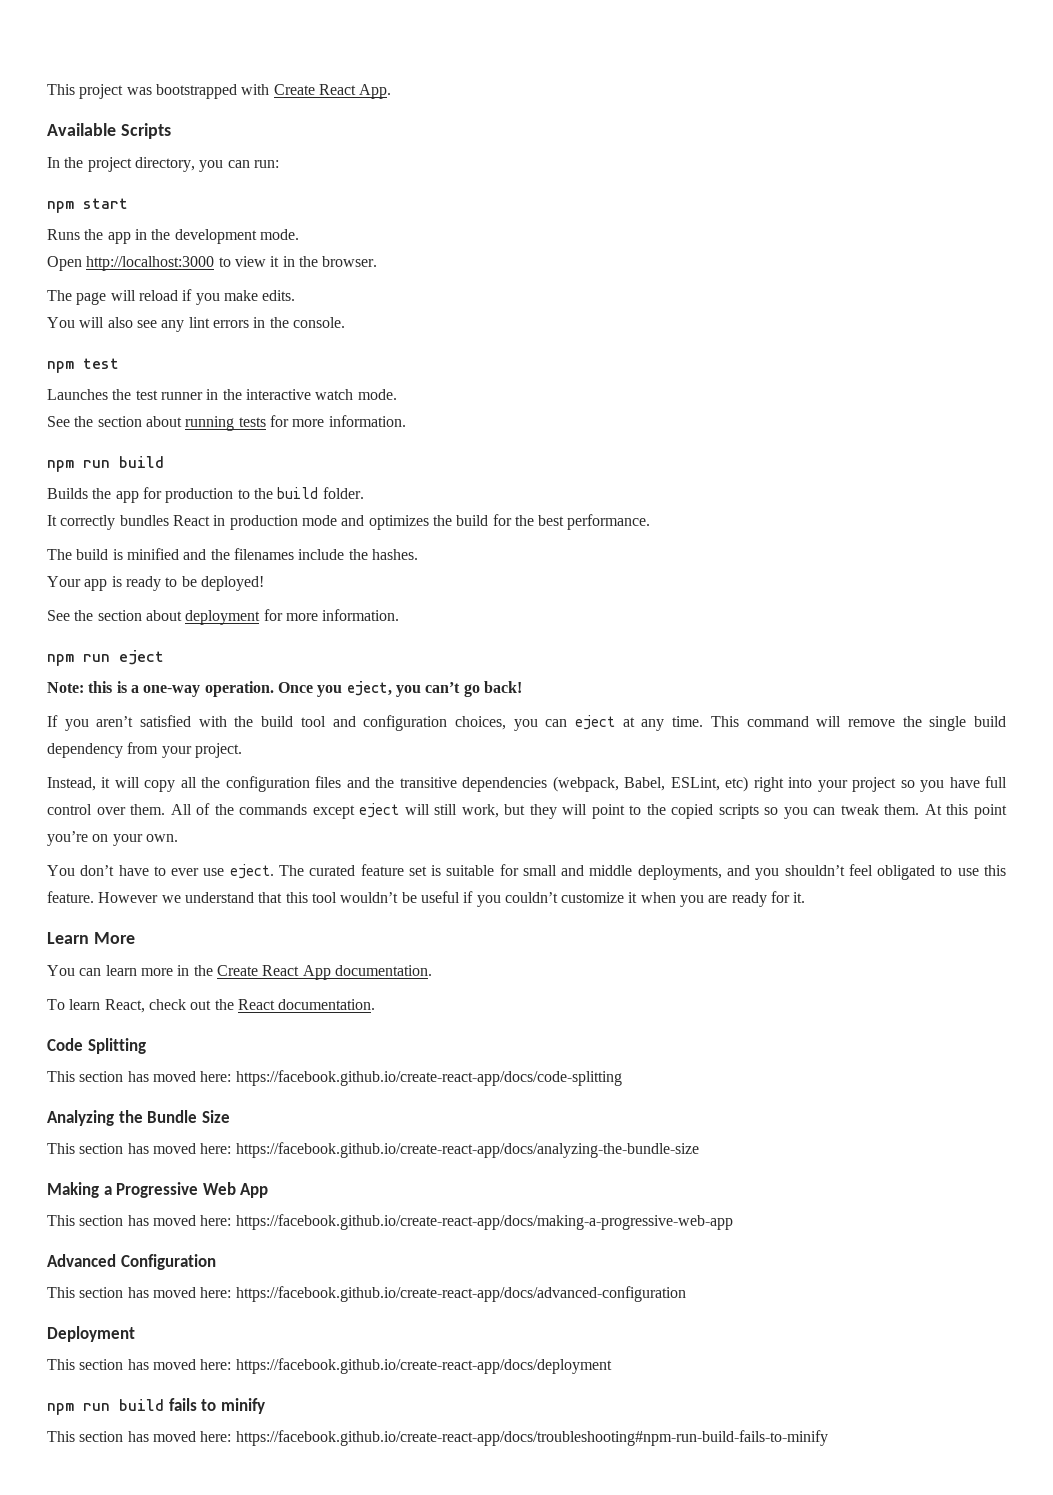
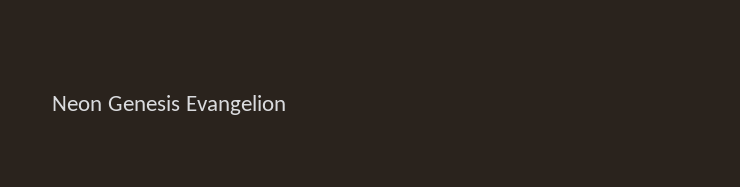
- This project was bootstrapped with Create React App.
- Available Scripts
- In the project directory, you can run:
- npm start
- Runs the app in the development mode.
- Open http://localhost:3000 to view it in the browser.
- The page will reload if you make edits.
- You will also see any lint errors in the console.
- npm test
- Launches the test runner in the interactive watch mode.
- See the section about running tests for more information.
- npm run build
- Builds the app for production to the build folder.
- It correctly bundles React in production mode and optimizes the build for the best performance.
- The build is minified and the filenames include the hashes.
- Your app is ready to be deployed!
- See the section about deployment for more information.
- npm run eject
- Note: this is a one-way operation. Once you eject, you can’t go back!
- If you aren’t satisfied with the build tool and configuration choices, you can eject at any time. This command will remove the single build dependency from your project.
- Instead, it will copy all the configuration files and the transitive dependencies (webpack, Babel, ESLint, etc) right into your project so you have full control over them. All of the commands except eject will still work, but they will point to the copied scripts so you can tweak them. At this point you’re on your own.
- You don’t have to ever use eject. The curated feature set is suitable for small and middle deployments, and you shouldn’t feel obligated to use this feature. However we understand that this tool wouldn’t be useful if you couldn’t customize it when you are ready for it.
- Learn More
- You can learn more in the Create React App documentation.
- To learn React, check out the React documentation.
- Code Splitting
- This section has moved here: https://facebook.github.io/create-react-app/docs/code-splitting
- Analyzing the Bundle Size
- This section has moved here: https://facebook.github.io/create-react-app/docs/analyzing-the-bundle-size
- Making a Progressive Web App
- This section has moved here: https://facebook.github.io/create-react-app/docs/making-a-progressive-web-app
- Advanced Configuration
- This section has moved here: https://facebook.github.io/create-react-app/docs/advanced-configuration
- Deployment
- This section has moved here: https://facebook.github.io/create-react-app/docs/deployment
- npm run build fails to minify
- This section has moved here: https://facebook.github.io/create-react-app/docs/troubleshooting#npm-run-build-fails-to-minify
+ Neon Genesis Evangelion

